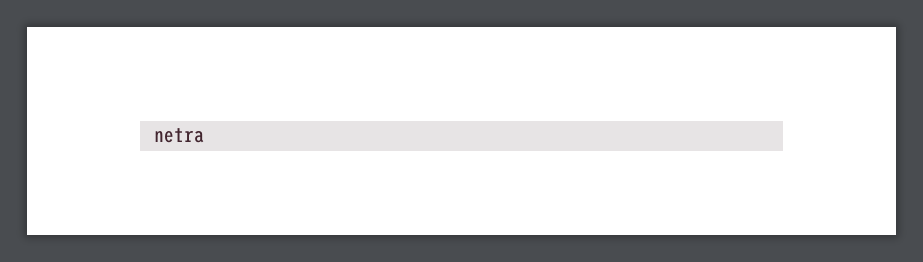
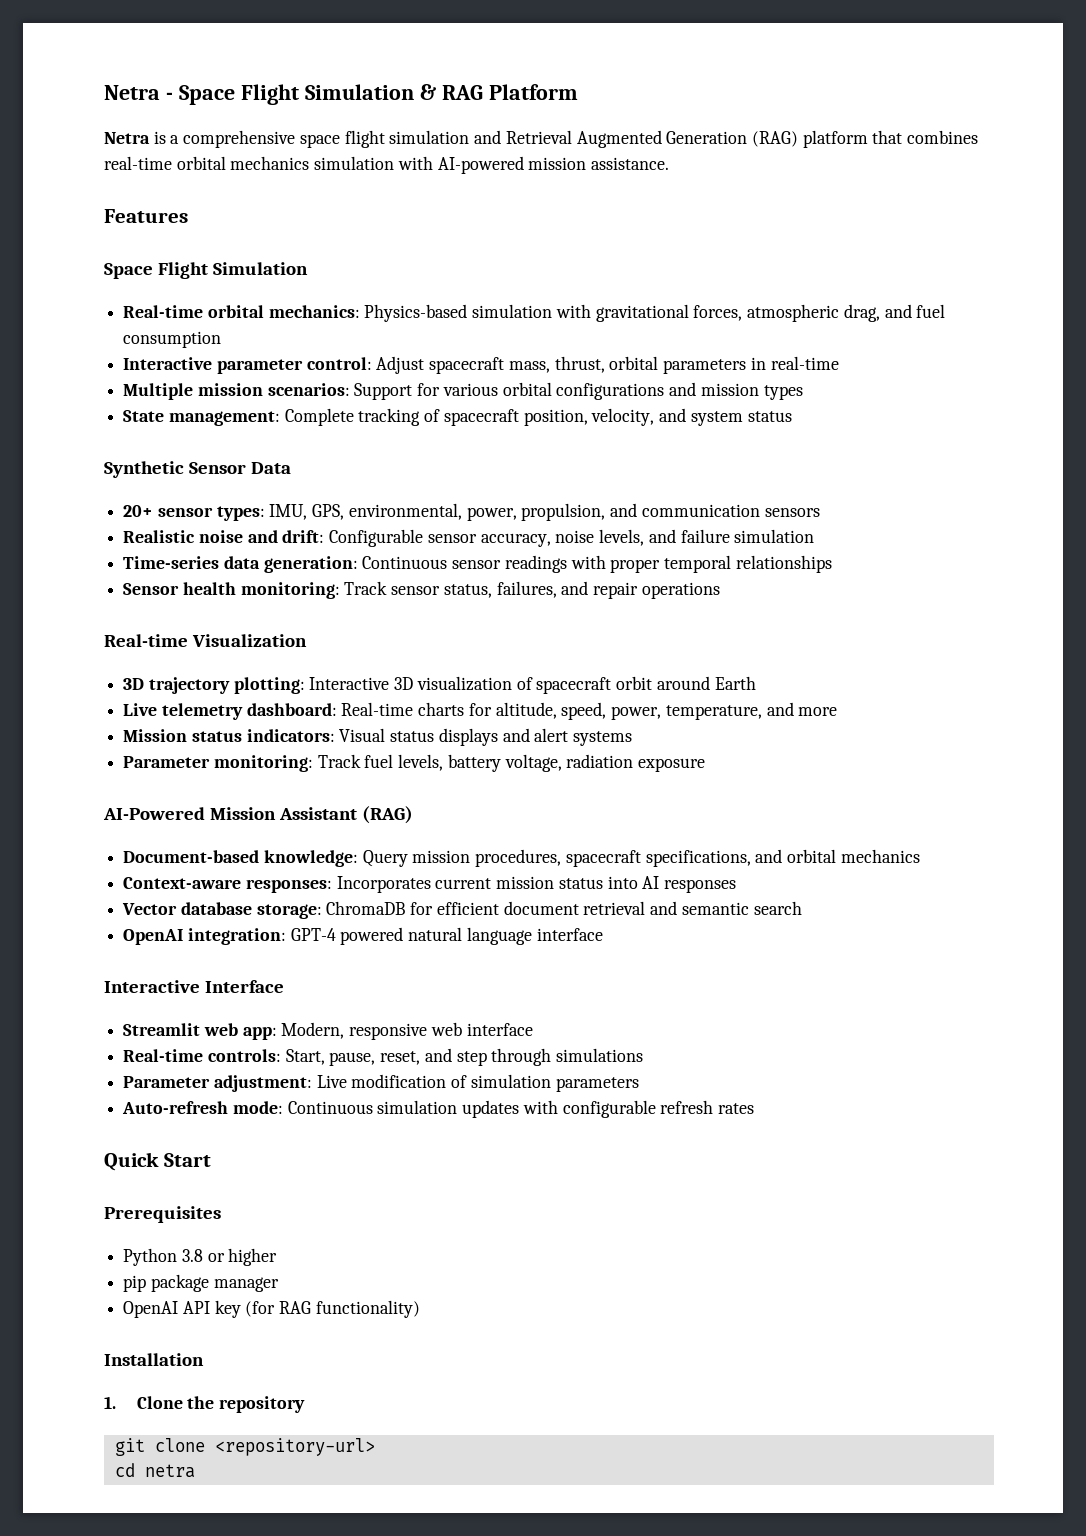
- netra
+ Netra - Space Flight Simulation & RAG Platform
+ Netra is a comprehensive space flight simulation and Retrieval Augmented Generation (RAG) platform that combines real-time orbital mechanics simulation with AI-powered mission assistance.
+ Features
+ Space Flight Simulation
+ Real-time orbital mechanics: Physics-based simulation with gravitational forces, atmospheric drag, and fuel consumption
+ Interactive parameter control: Adjust spacecraft mass, thrust, orbital parameters in real-time
+ Multiple mission scenarios: Support for various orbital configurations and mission types
+ State management: Complete tracking of spacecraft position, velocity, and system status
+ Synthetic Sensor Data
+ 20+ sensor types: IMU, GPS, environmental, power, propulsion, and communication sensors
+ Realistic noise and drift: Configurable sensor accuracy, noise levels, and failure simulation
+ Time-series data generation: Continuous sensor readings with proper temporal relationships
+ Sensor health monitoring: Track sensor status, failures, and repair operations
+ Real-time Visualization
+ 3D trajectory plotting: Interactive 3D visualization of spacecraft orbit around Earth
+ Live telemetry dashboard: Real-time charts for altitude, speed, power, temperature, and more
+ Mission status indicators: Visual status displays and alert systems
+ Parameter monitoring: Track fuel levels, battery voltage, radiation exposure
+ AI-Powered Mission Assistant (RAG)
+ Document-based knowledge: Query mission procedures, spacecraft specifications, and orbital mechanics
+ Context-aware responses: Incorporates current mission status into AI responses
+ Vector database storage: ChromaDB for efficient document retrieval and semantic search
+ OpenAI integration: GPT-4 powered natural language interface
+ Interactive Interface
+ Streamlit web app: Modern, responsive web interface
+ Real-time controls: Start, pause, reset, and step through simulations
+ Parameter adjustment: Live modification of simulation parameters
+ Auto-refresh mode: Continuous simulation updates with configurable refresh rates
+ Quick Start
+ Prerequisites
+ Python 3.8 or higher
+ pip package manager
+ OpenAI API key (for RAG functionality)
+ Installation
+ 1. Clone the repository
+ git clone <repository-url>
+ cd netra

